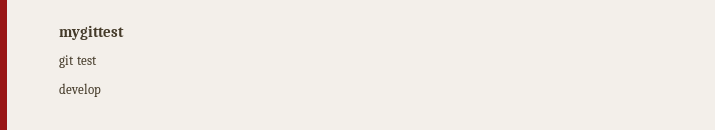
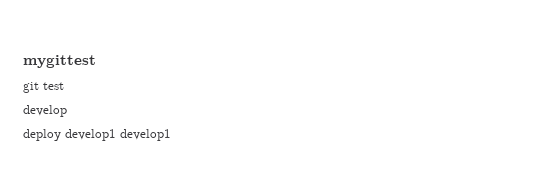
+ deploy develop1 develop1

